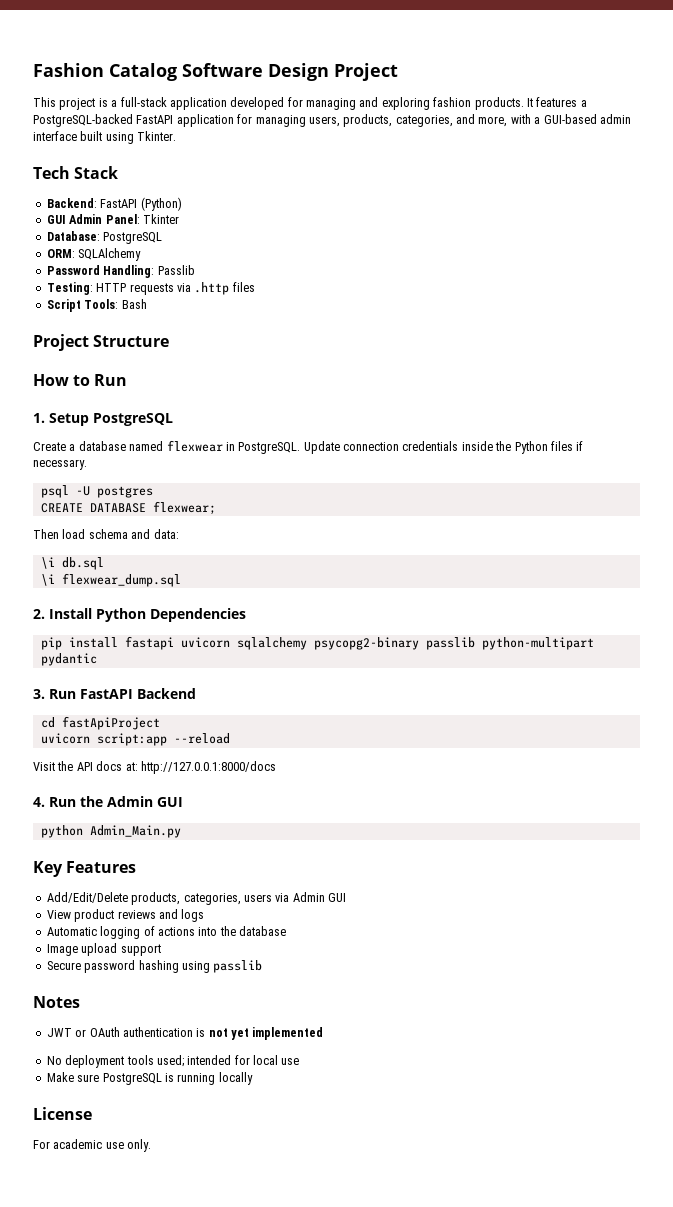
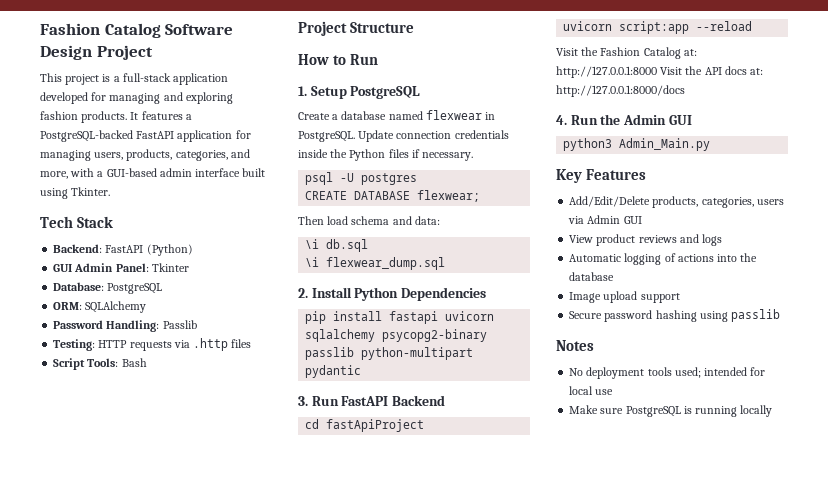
- Visit the API docs at: http://127.0.0.1:8000/docs
+ Visit the Fashion Catalog at: http://127.0.0.1:8000 Visit the API docs at: http://127.0.0.1:8000/docs
- python Admin_Main.py
+ python3 Admin_Main.py
- JWT or OAuth authentication is not yet implemented
- License
- For academic use only.

